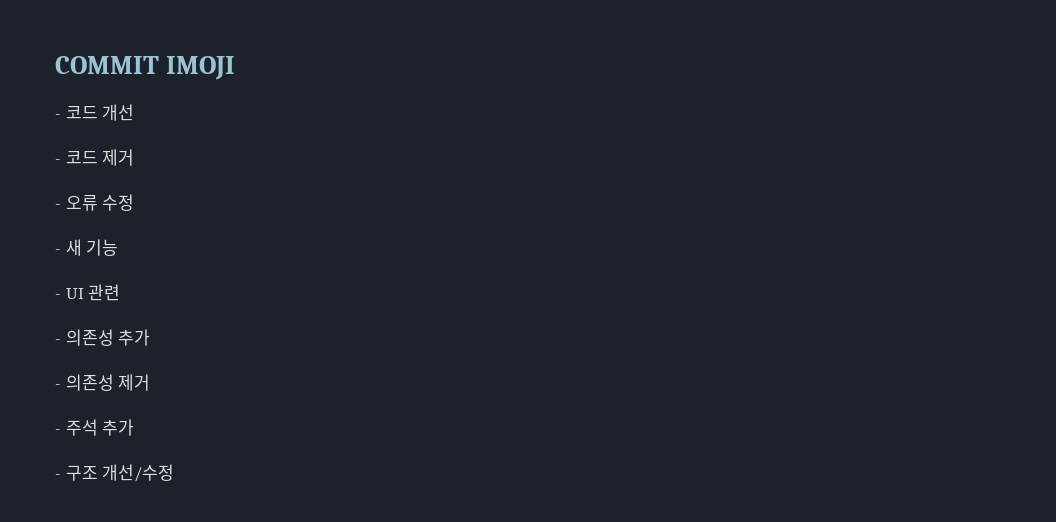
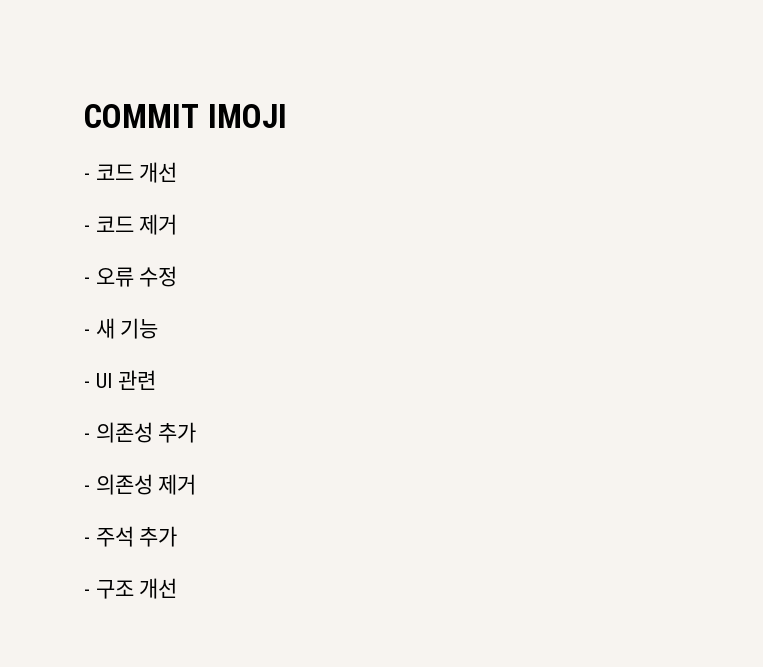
- - 구조 개선/수정
+ - 구조 개선

